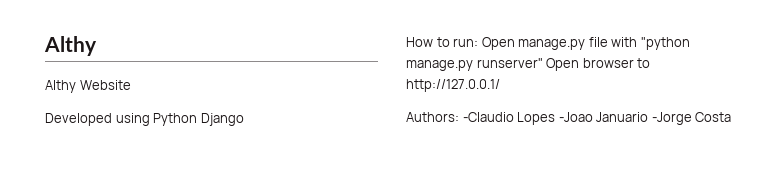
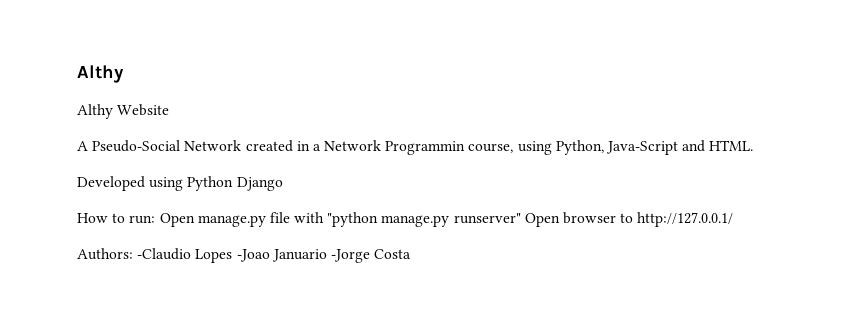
+ A Pseudo-Social Network created in a Network Programmin course, using Python, Java-Script and HTML.

